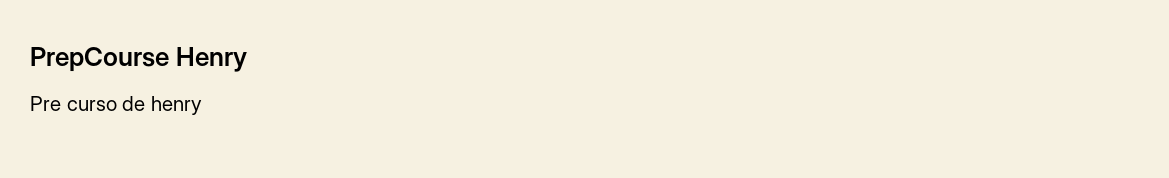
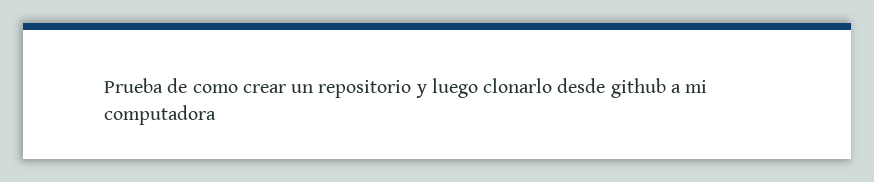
- PrepCourse Henry
- Pre curso de henry
+ Prueba de como crear un repositorio y luego clonarlo desde github a mi computadora

